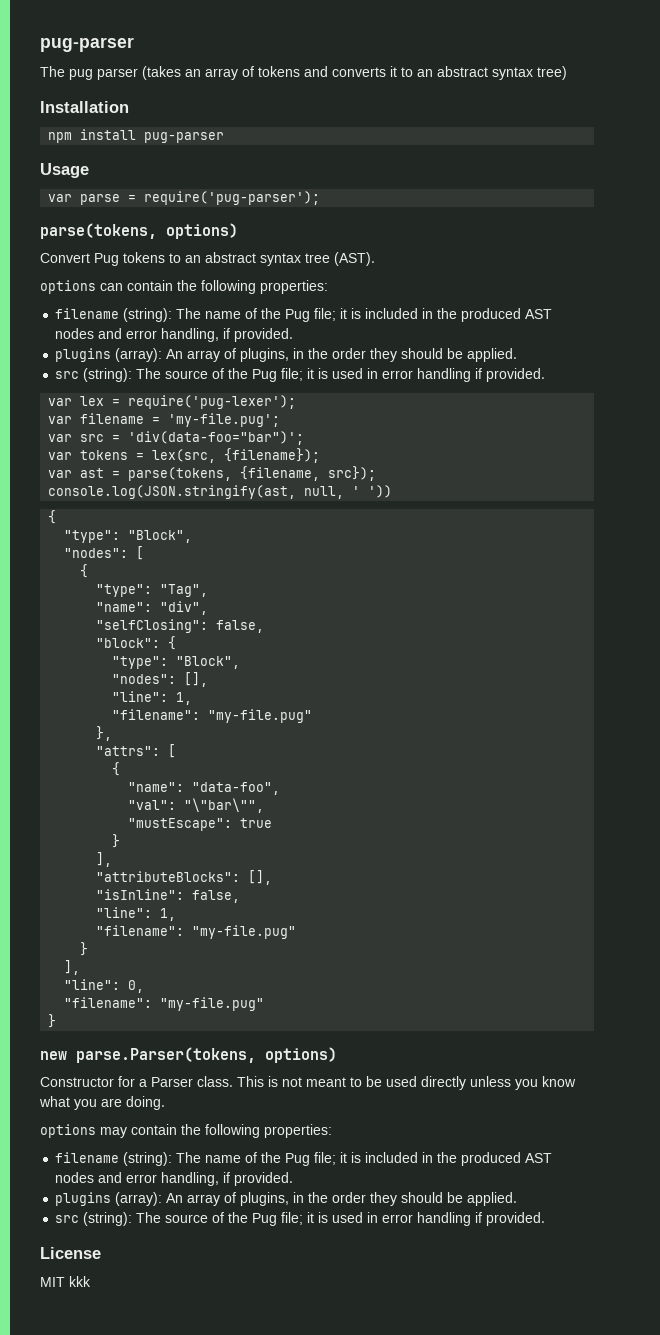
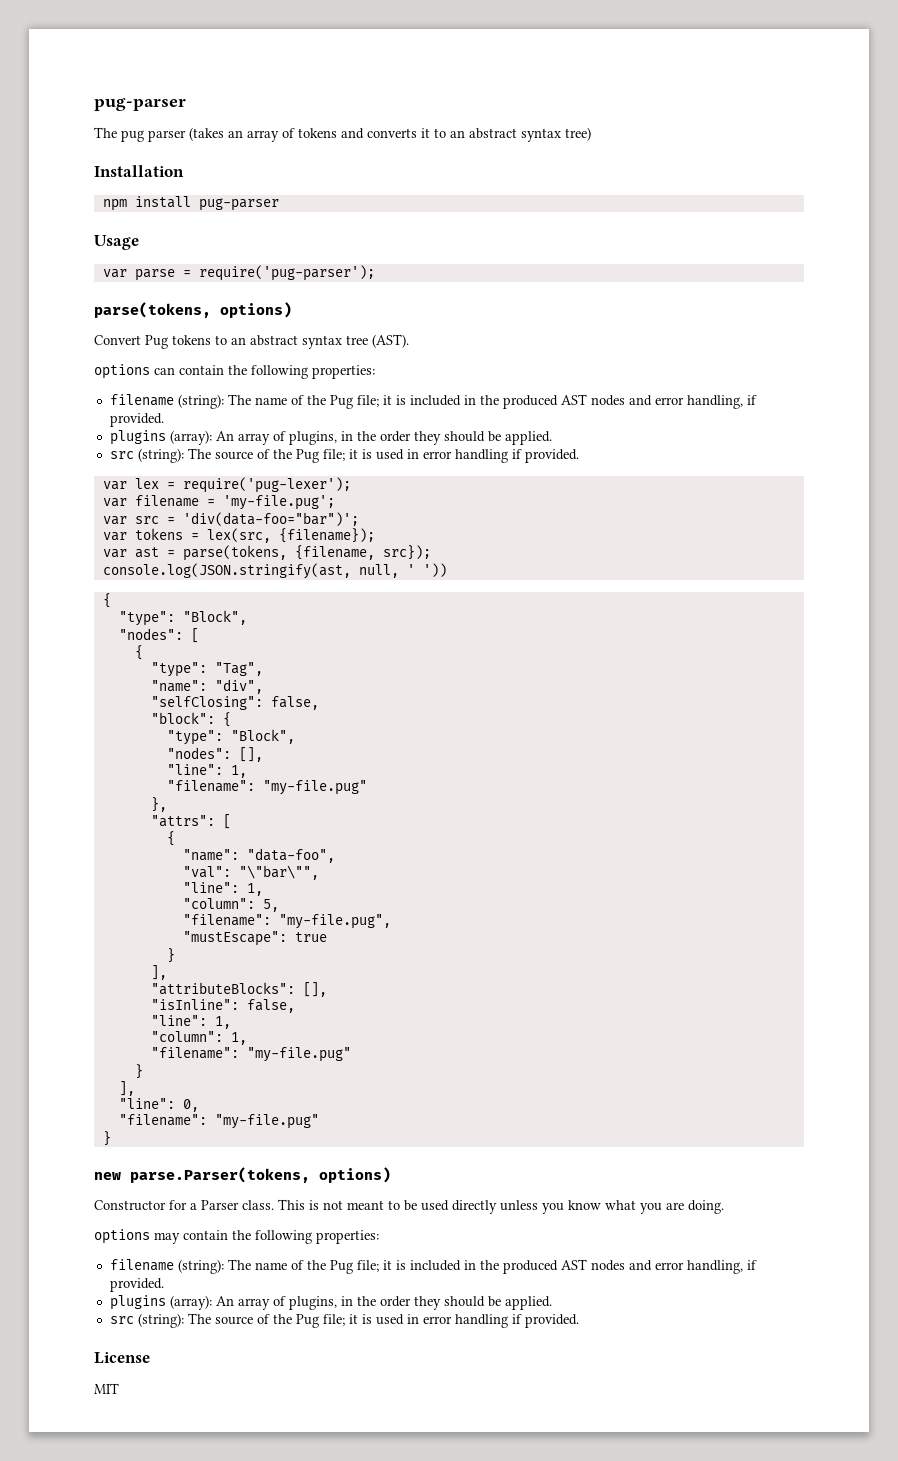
  "val": "\"bar\"",
+ "line": 1,
+ "column": 5,
+ "filename": "my-file.pug",
+ "column": 1,
- MIT kkk
+ MIT

